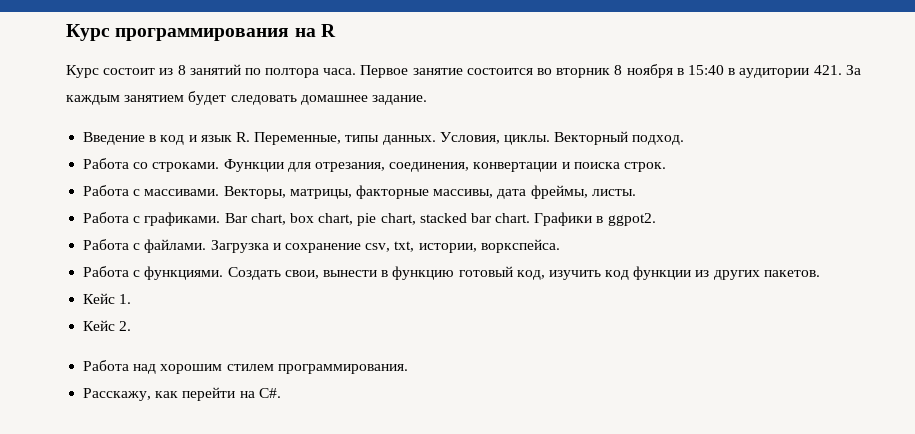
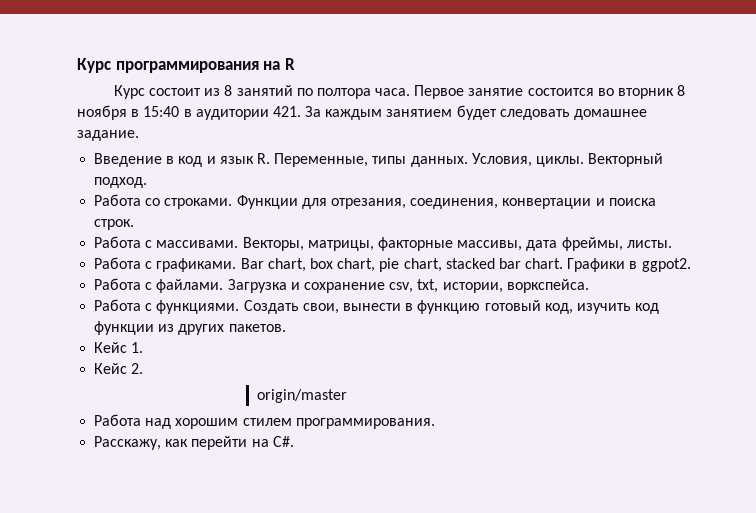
+ origin/master

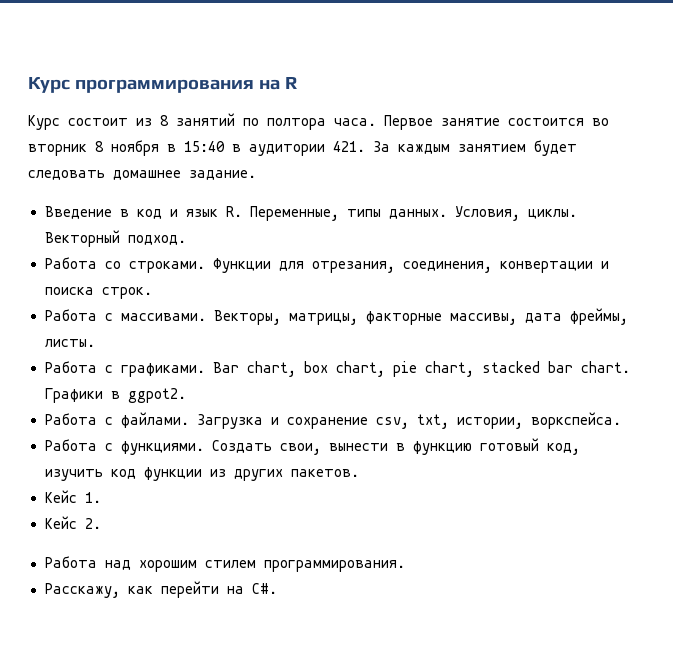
- origin/master

